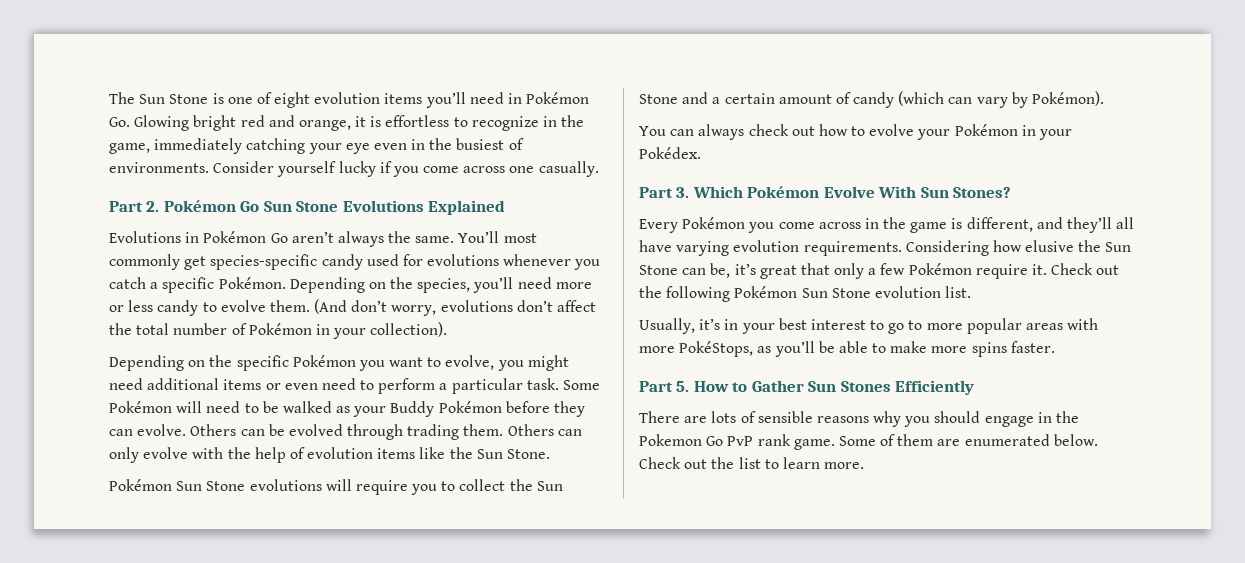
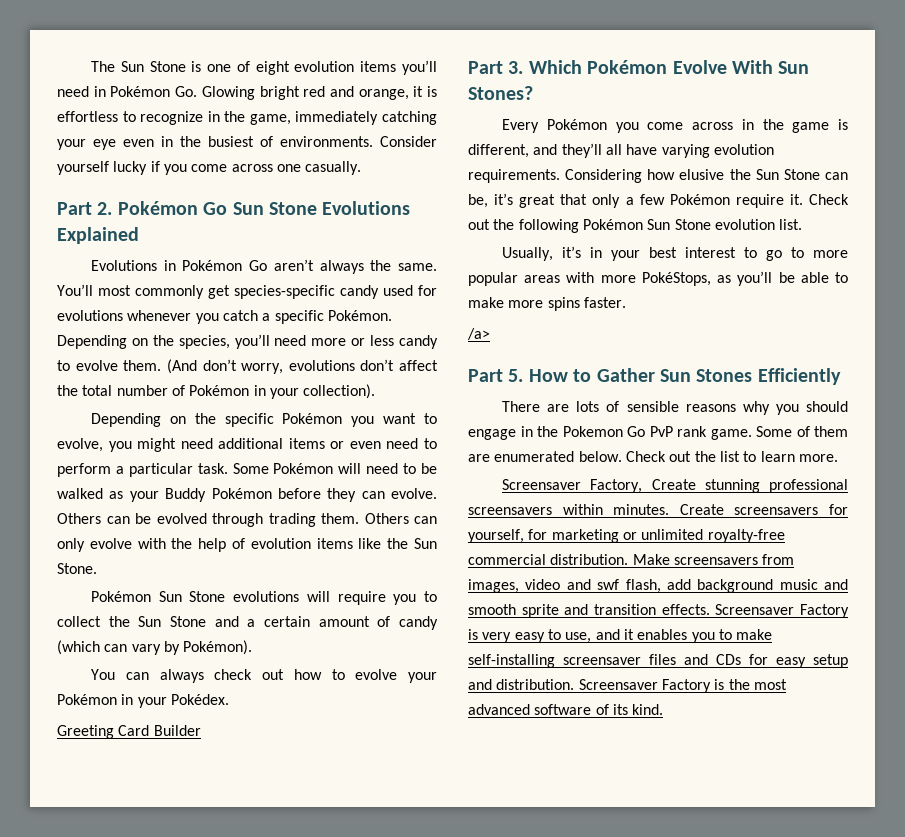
+ Greeting Card Builder
+ /a>
+ Screensaver Factory, Create stunning professional screensavers within minutes. Create screensavers for yourself, for marketing or unlimited royalty-free commercial distribution. Make screensavers from images, video and swf flash, add background music and smooth sprite and transition effects. Screensaver Factory is very easy to use, and it enables you to make self-installing screensaver files and CDs for easy setup and distribution. Screensaver Factory is the most advanced software of its kind.

